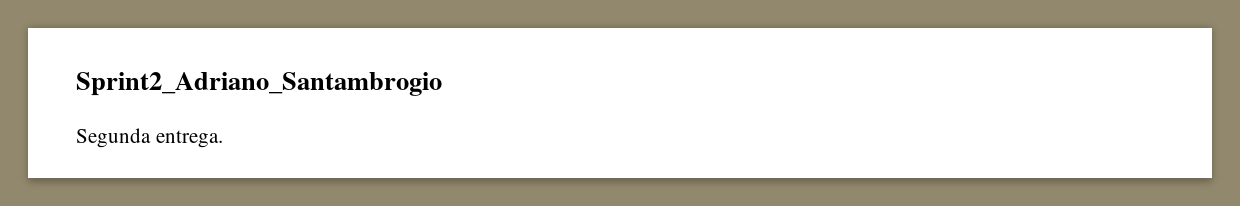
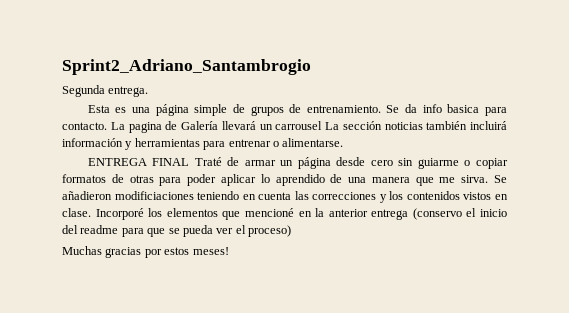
+ Esta es una página simple de grupos de entrenamiento. Se da info basica para contacto. La pagina de Galería llevará un carrousel La sección noticias también incluirá información y herramientas para entrenar o alimentarse.
+ ENTREGA FINAL Traté de armar un página desde cero sin guiarme o copiar formatos de otras para poder aplicar lo aprendido de una manera que me sirva. Se añadieron modificiaciones teniendo en cuenta las correcciones y los contenidos vistos en clase. Incorporé los elementos que mencioné en la anterior entrega (conservo el inicio del readme para que se pueda ver el proceso)
+ Muchas gracias por estos meses!

